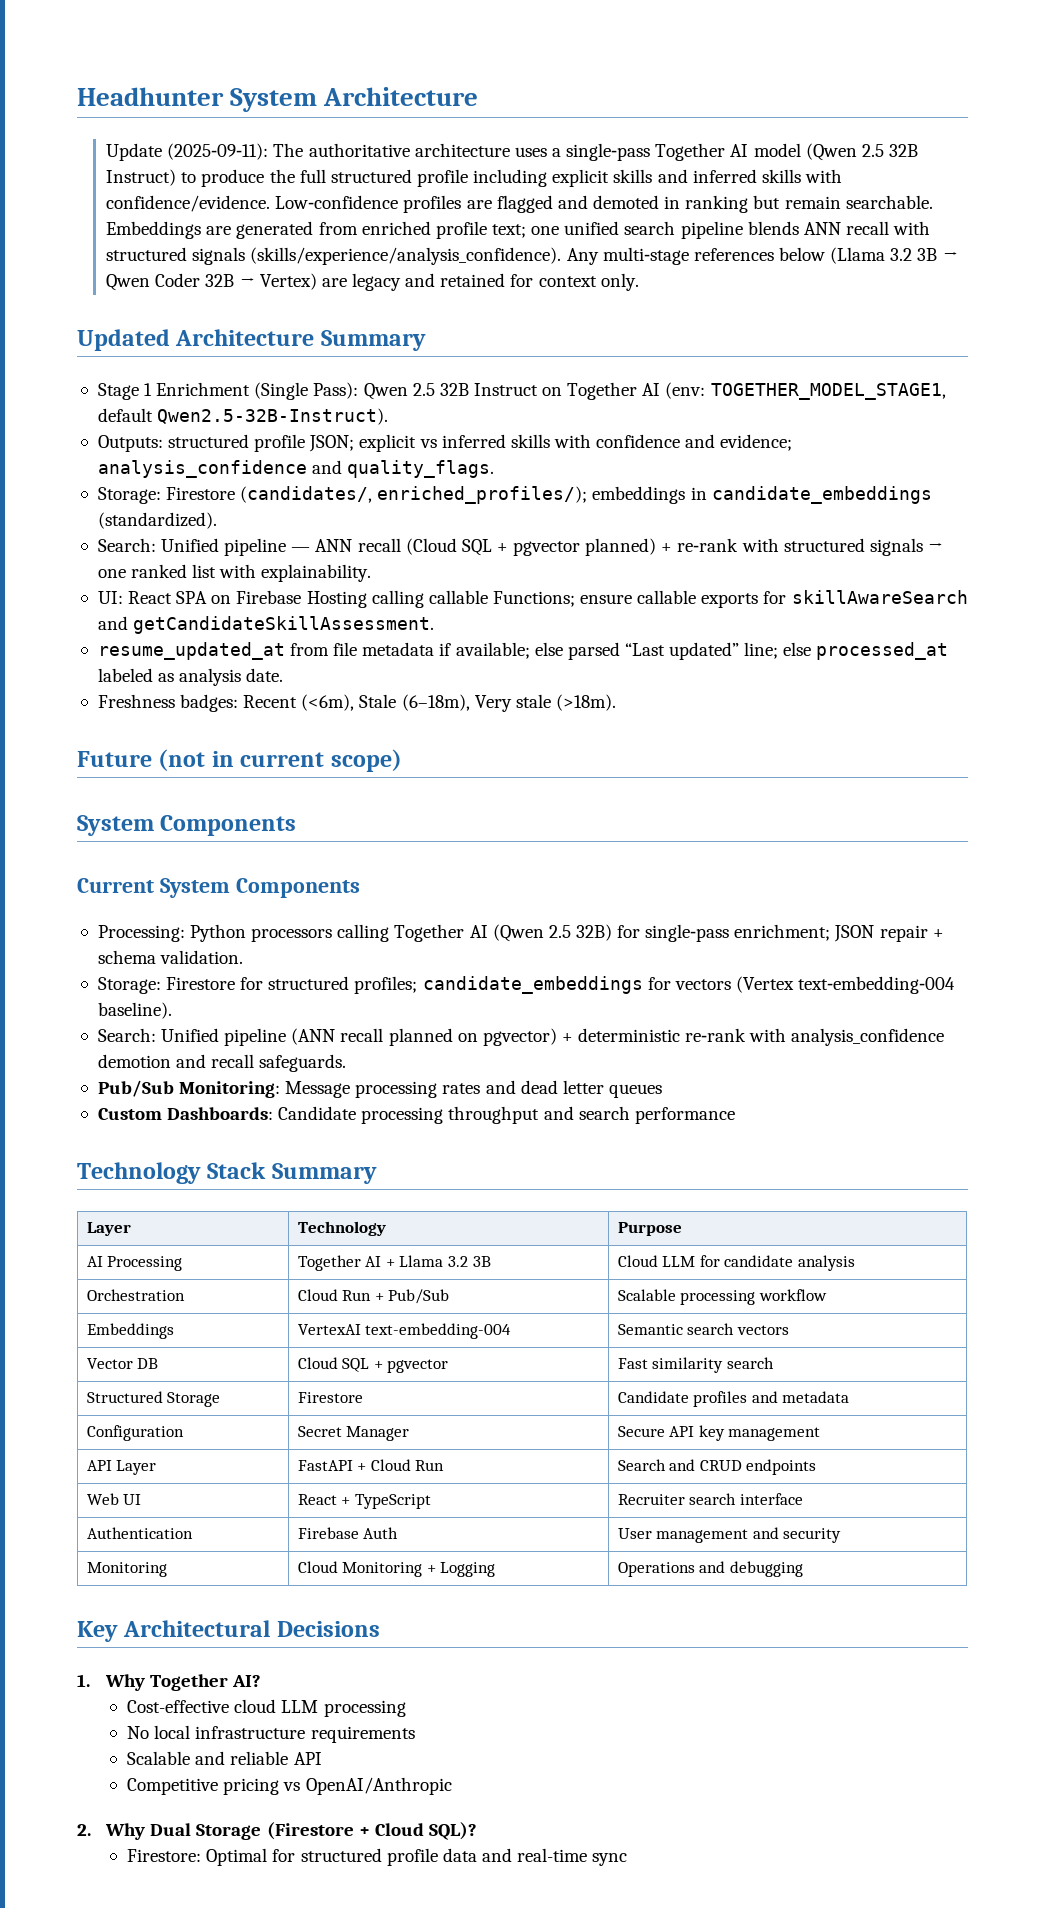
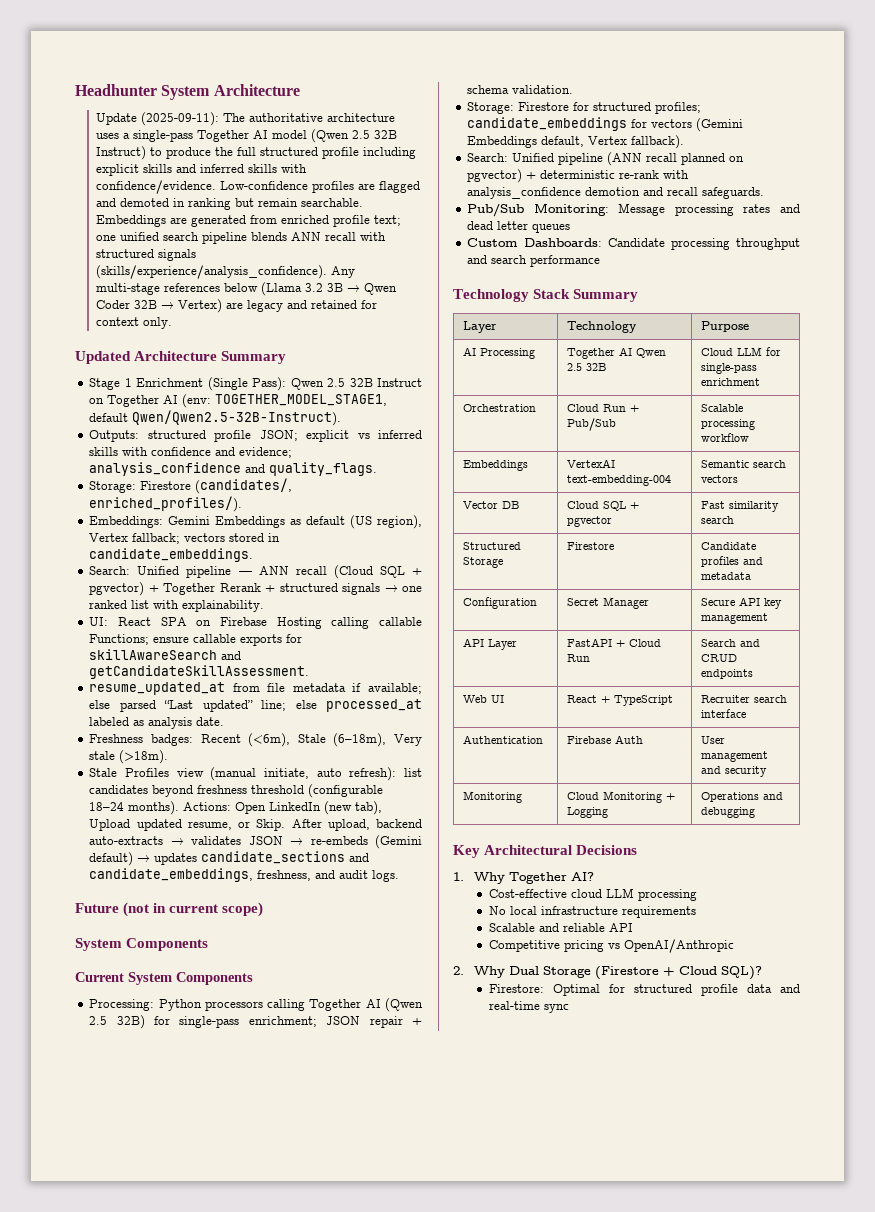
- Stage 1 Enrichment (Single Pass): Qwen 2.5 32B Instruct on Together AI (env: TOGETHER_MODEL_STAGE1, default Qwen2.5-32B-Instruct).
+ Stage 1 Enrichment (Single Pass): Qwen 2.5 32B Instruct on Together AI (env: TOGETHER_MODEL_STAGE1, default Qwen/Qwen2.5-32B-Instruct).
- Storage: Firestore (candidates/, enriched_profiles/); embeddings in candidate_embeddings (standardized).
+ Storage: Firestore (candidates/, enriched_profiles/).
+ Embeddings: Gemini Embeddings as default (US region), Vertex fallback; vectors stored in candidate_embeddings.
- Search: Unified pipeline — ANN recall (Cloud SQL + pgvector planned) + re‑rank with structured signals → one ranked list with explainability.
+ Search: Unified pipeline — ANN recall (Cloud SQL + pgvector) + Together Rerank + structured signals → one ranked list with explainability.
+ Stale Profiles view (manual initiate, auto refresh): list candidates beyond freshness threshold (configurable 18–24 months). Actions: Open LinkedIn (new tab), Upload updated resume, or Skip. After upload, backend auto-extracts → validates JSON → re‑embeds (Gemini default) → updates candidate_sections and candidate_embeddings, freshness, and audit logs.
- Storage: Firestore for structured profiles; candidate_embeddings for vectors (Vertex text‑embedding‑004 baseline).
+ Storage: Firestore for structured profiles; candidate_embeddings for vectors (Gemini Embeddings default, Vertex fallback).
- AI Processing | Together AI + Llama 3.2 3B | Cloud LLM for candidate analysis
+ AI Processing | Together AI Qwen 2.5 32B | Cloud LLM for single‑pass enrichment

